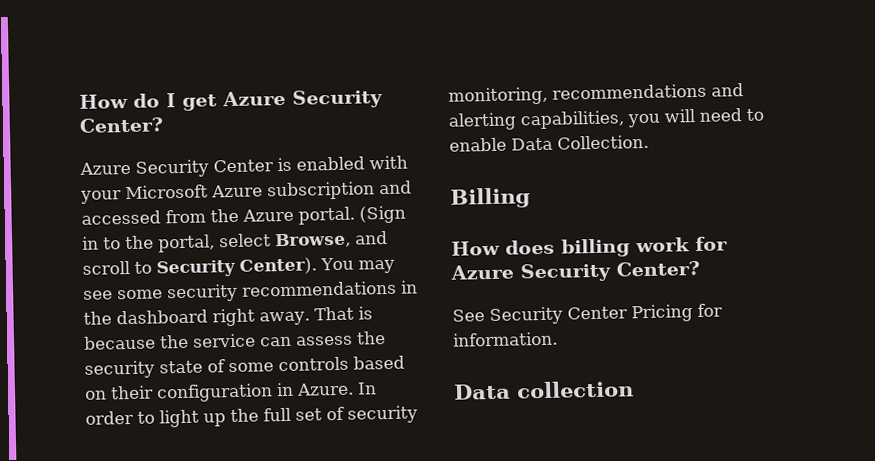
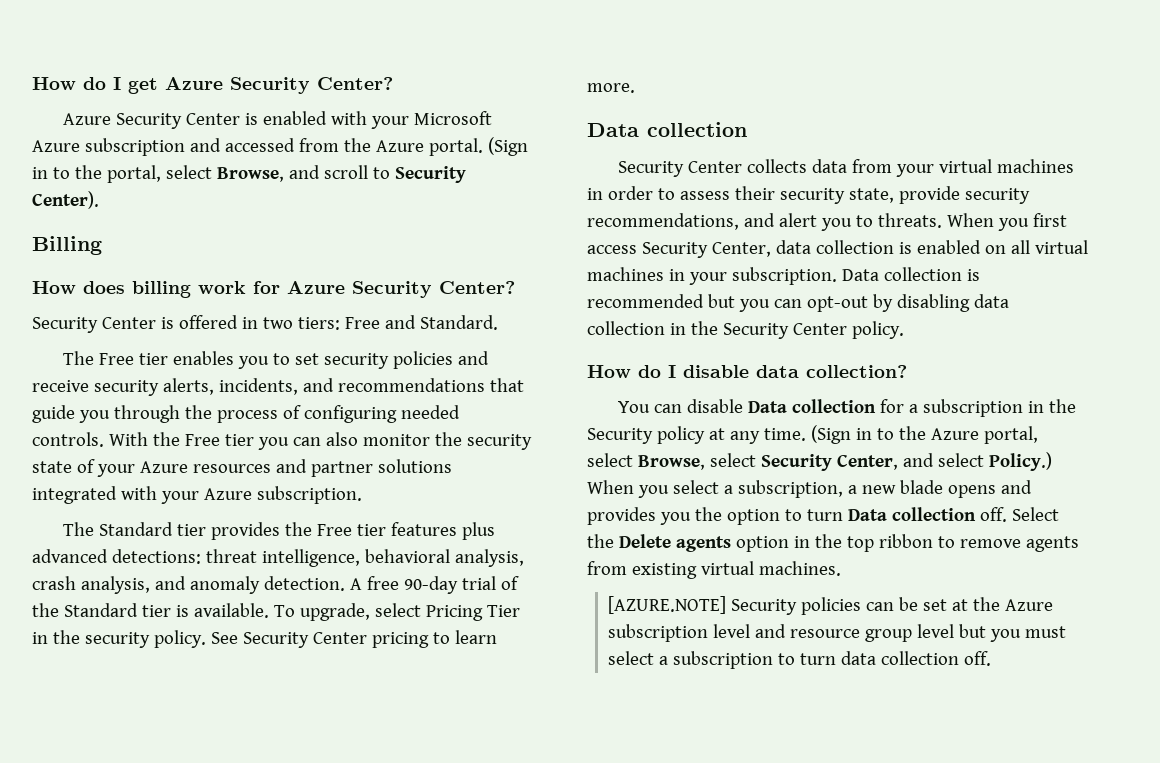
- You may see some security recommendations in the dashboard right away. That is because the service can assess the security state of some controls based on their configuration in Azure. In order to light up the full set of security monitoring, recommendations and alerting capabilities, you will need to enable Data Collection.
- See Security Center Pricing for information.
+ Security Center is offered in two tiers: Free and Standard.
+ The Free tier enables you to set security policies and receive security alerts, incidents, and recommendations that guide you through the process of configuring needed controls. With the Free tier you can also monitor the security state of your Azure resources and partner solutions integrated with your Azure subscription.
+ The Standard tier provides the Free tier features plus advanced detections: threat intelligence, behavioral analysis, crash analysis, and anomaly detection. A free 90-day trial of the Standard tier is available. To upgrade, select Pricing Tier in the security policy. See Security Center pricing to learn more.
  Data collection
+ Security Center collects data from your virtual machines in order to assess their security state, provide security recommendations, and alert you to threats. When you first access Security Center, data collection is enabled on all virtual machines in your subscription. Data collection is recommended but you can opt-out by disabling data collection in the Security Center policy.
+ How do I disable data collection?
+ You can disable Data collection for a subscription in the Security policy at any time. (Sign in to the Azure portal, select Browse, select Security Center, and select Policy.) When you select a subscription, a new blade opens and provides you the option to turn Data collection off. Select the Delete agents option in the top ribbon to remove agents from existing virtual machines.
+ [AZURE.NOTE] Security policies can be set at the Azure subscription level and resource group level but you must select a subscription to turn data collection off.

